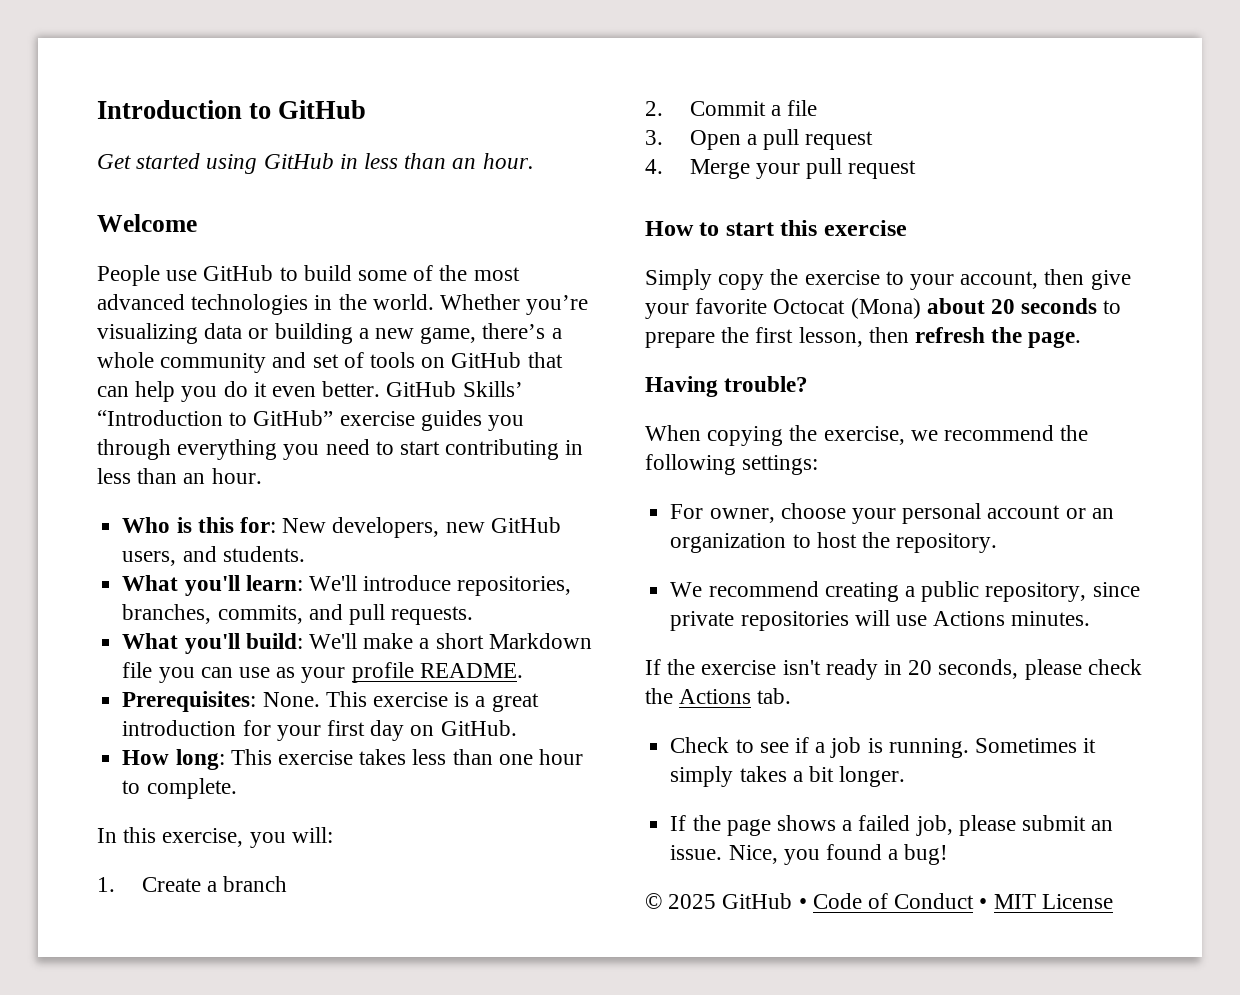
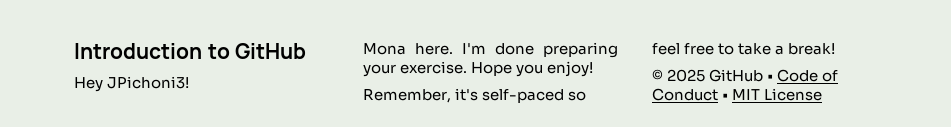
- Get started using GitHub in less than an hour.
- Welcome
- People use GitHub to build some of the most advanced technologies in the world. Whether you’re visualizing data or building a new game, there’s a whole community and set of tools on GitHub that can help you do it even better. GitHub Skills’ “Introduction to GitHub” exercise guides you through everything you need to start contributing in less than an hour.
- Who is this for: New developers, new GitHub users, and students.
- What you'll learn: We'll introduce repositories, branches, commits, and pull requests.
- What you'll build: We'll make a short Markdown file you can use as your profile README.
- Prerequisites: None. This exercise is a great introduction for your first day on GitHub.
- How long: This exercise takes less than one hour to complete.
- In this exercise, you will:
- 1. Create a branch
- 2. Commit a file
- 3. Open a pull request
- 4. Merge your pull request
- How to start this exercise
- Simply copy the exercise to your account, then give your favorite Octocat (Mona) about 20 seconds to prepare the first lesson, then refresh the page.
- Having trouble?
- When copying the exercise, we recommend the following settings:
- For owner, choose your personal account or an organization to host the repository.
- We recommend creating a public repository, since private repositories will use Actions minutes.
- If the exercise isn't ready in 20 seconds, please check the Actions tab.
- Check to see if a job is running. Sometimes it simply takes a bit longer.
- If the page shows a failed job, please submit an issue. Nice, you found a bug!
+ Hey JPichoni3!
+ Mona here. I'm done preparing your exercise. Hope you enjoy!
+ Remember, it's self-paced so feel free to take a break!

